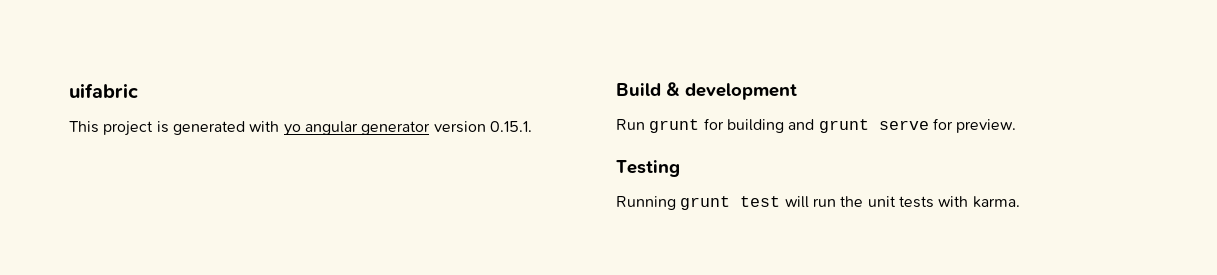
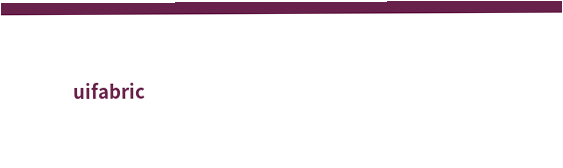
- This project is generated with yo angular generator version 0.15.1.
- Build & development
- Run grunt for building and grunt serve for preview.
- Testing
- Running grunt test will run the unit tests with karma.

